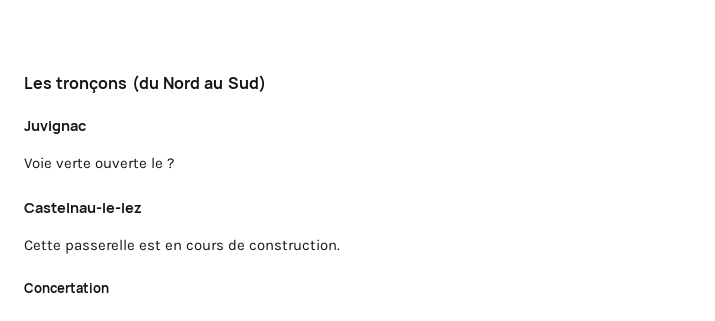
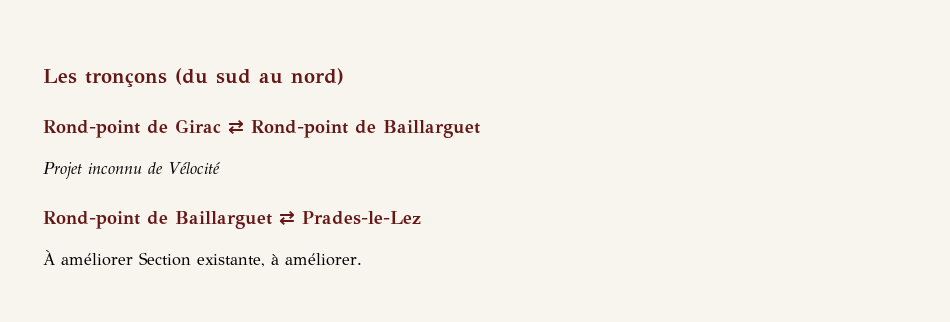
- Les tronçons (du Nord au Sud)
- Juvignac
- Voie verte ouverte le ?
- Castelnau-le-lez
- Cette passerelle est en cours de construction.
- Concertation
+ Les tronçons (du sud au nord)
+ Rond-point de Girac ⇄ Rond-point de Baillarguet
+ Projet inconnu de Vélocité
+ Rond-point de Baillarguet ⇄ Prades-le-Lez
+ À améliorer Section existante, à améliorer.

